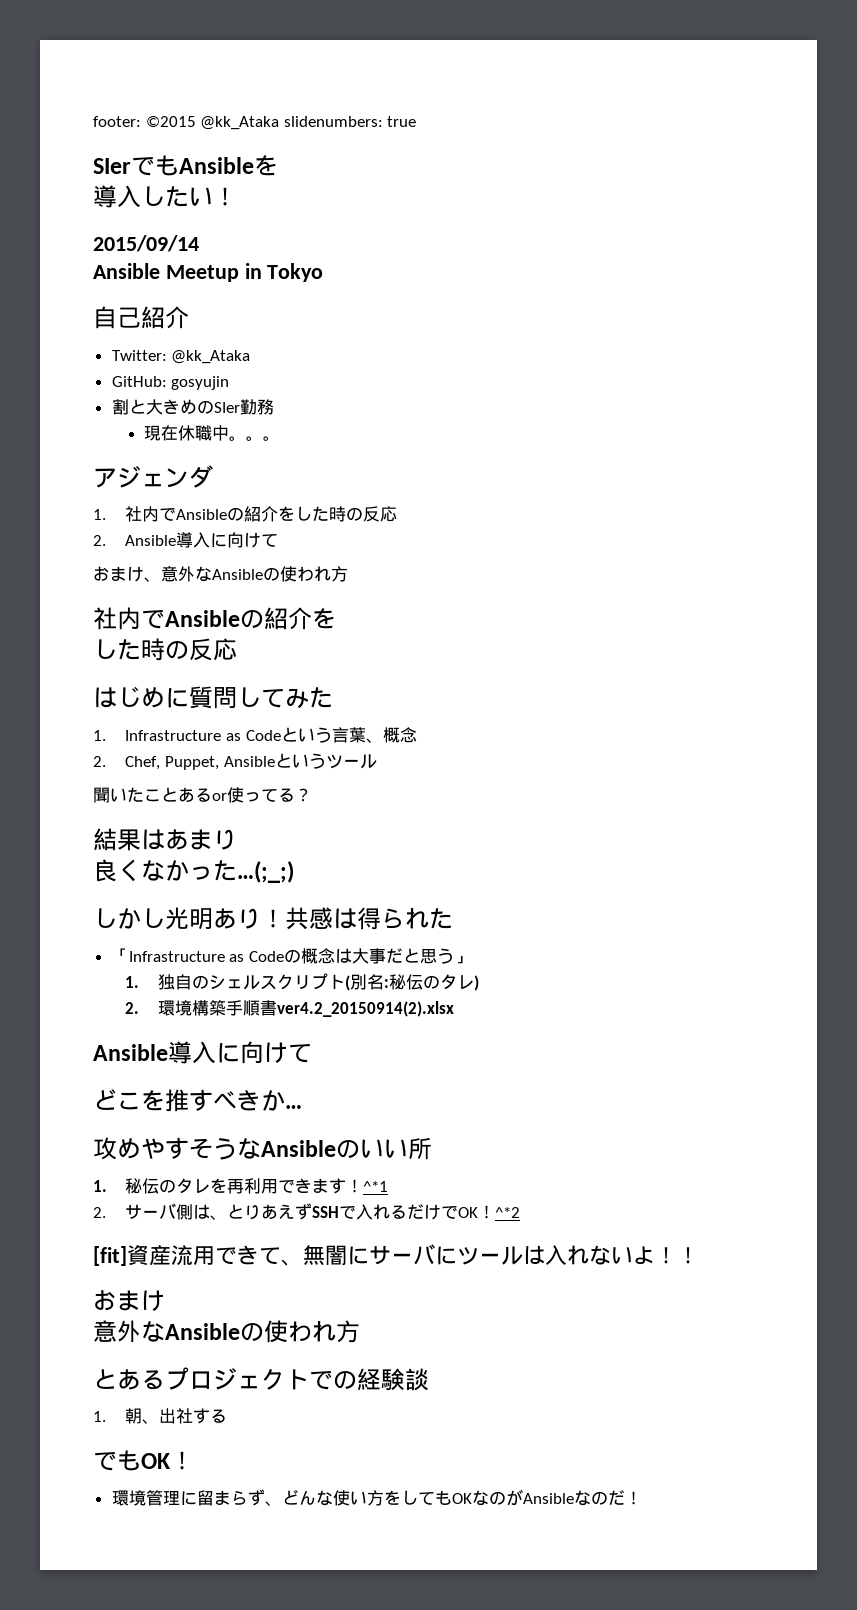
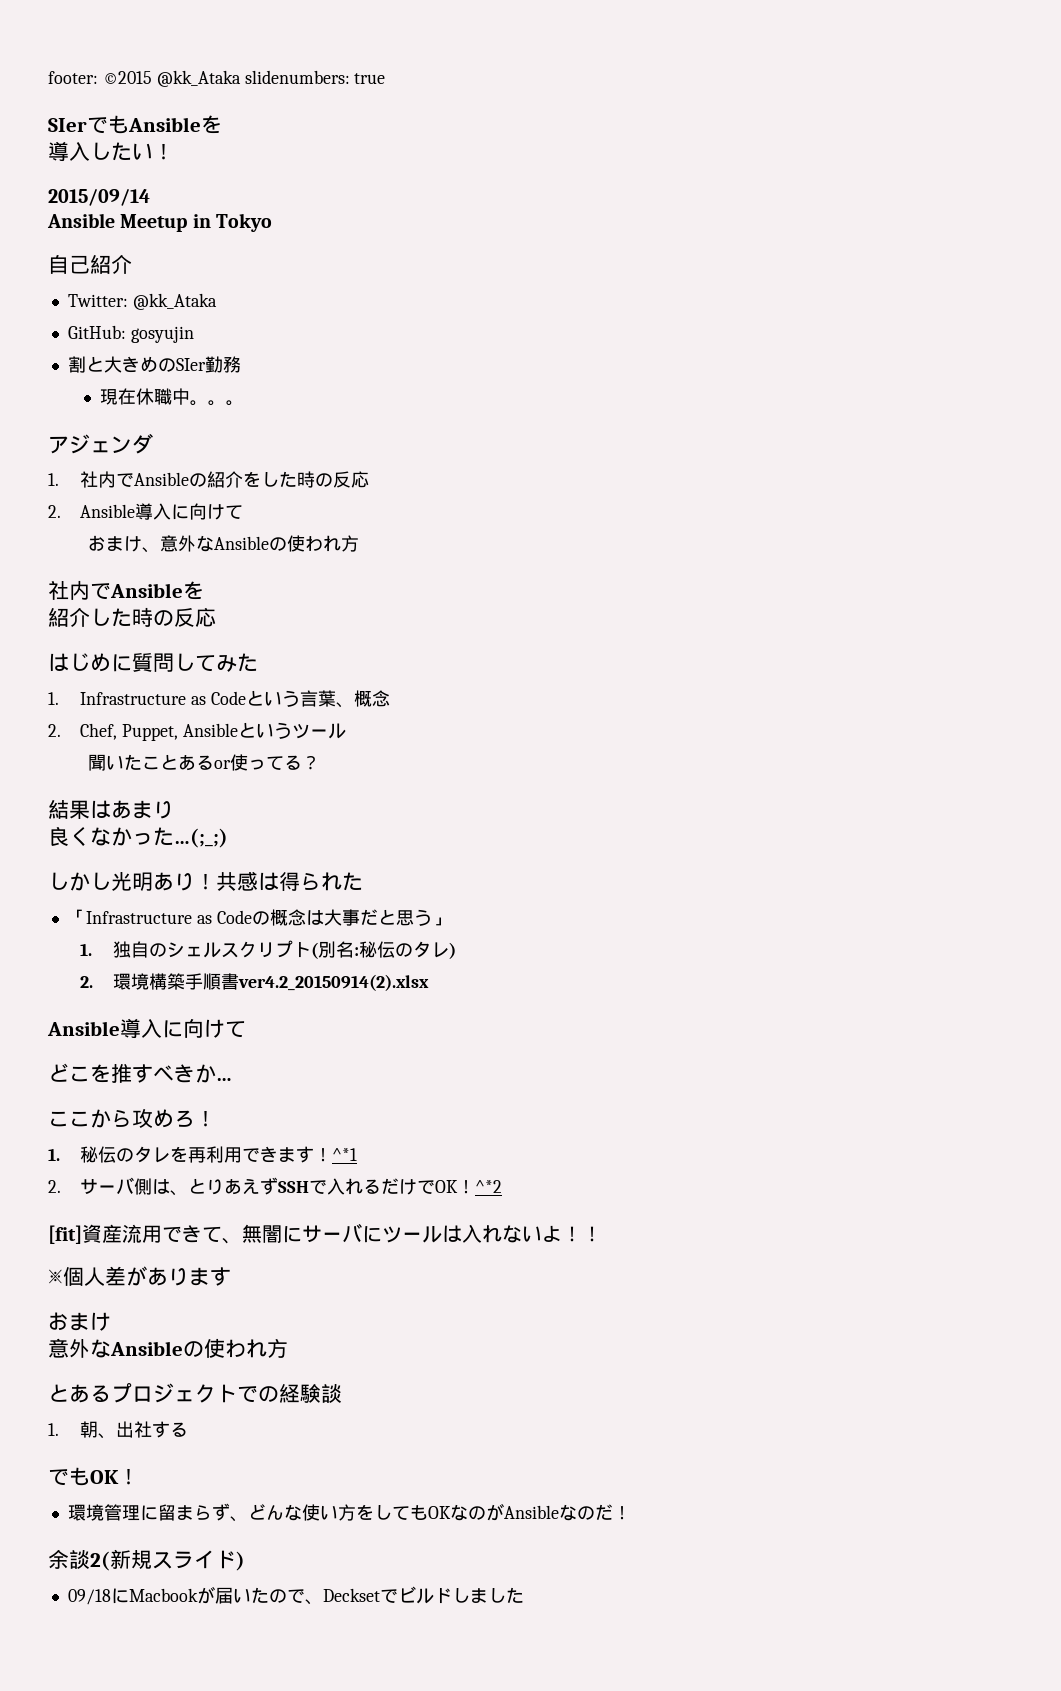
  おまけ、意外なAnsibleの使われ方
- 社内でAnsibleの紹介を
- した時の反応
+ 社内でAnsibleを
+ 紹介した時の反応
- 攻めやすそうなAnsibleのいい所
+ ここから攻めろ！
+ ※個人差があります
+ 余談2(新規スライド)
+ 09/18にMacbookが届いたので、Decksetでビルドしました

